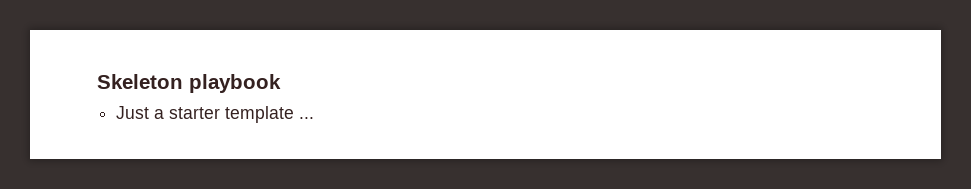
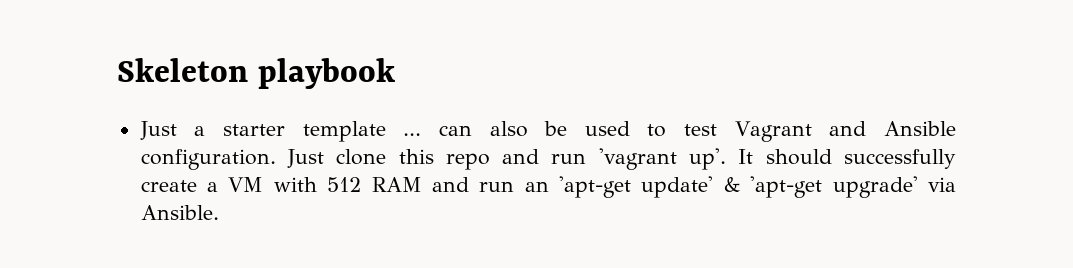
- Just a starter template ...
+ Just a starter template ... can also be used to test Vagrant and Ansible configuration. Just clone this repo and run 'vagrant up'. It should successfully create a VM with 512 RAM and run an 'apt-get update' & 'apt-get upgrade' via Ansible.

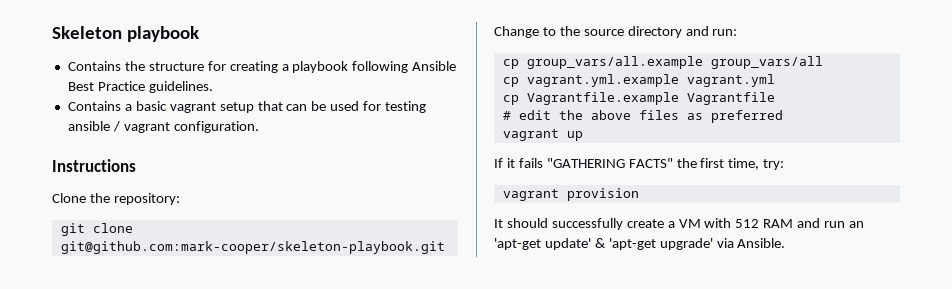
- Just a starter template ... can also be used to test Vagrant and Ansible configuration. Just clone this repo and run 'vagrant up'. It should successfully create a VM with 512 RAM and run an 'apt-get update' & 'apt-get upgrade' via Ansible.
+ Contains the structure for creating a playbook following Ansible Best Practice guidelines.
+ Contains a basic vagrant setup that can be used for testing ansible / vagrant configuration.
+ Instructions
+ Clone the repository:
+ git clone git@github.com:mark-cooper/skeleton-playbook.git
+ Change to the source directory and run:
+ cp group_vars/all.example group_vars/all
+ cp vagrant.yml.example vagrant.yml
+ cp Vagrantfile.example Vagrantfile
+ # edit the above files as preferred
+ vagrant up
+ If it fails "GATHERING FACTS" the first time, try:
+ vagrant provision
+ It should successfully create a VM with 512 RAM and run an 'apt-get update' & 'apt-get upgrade' via Ansible.

